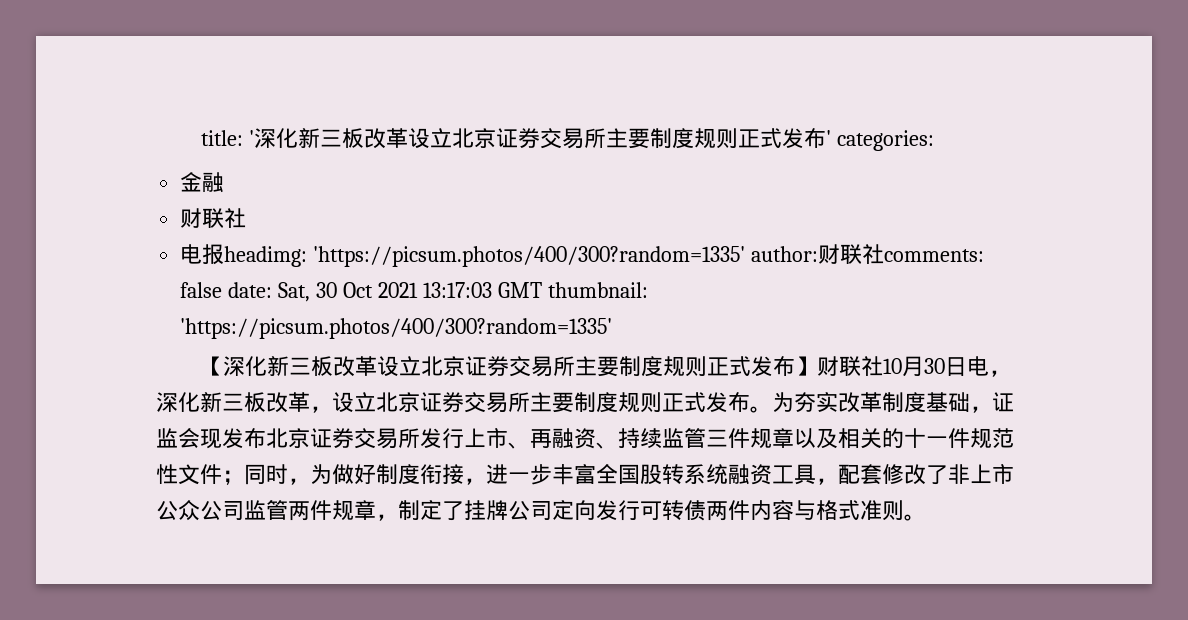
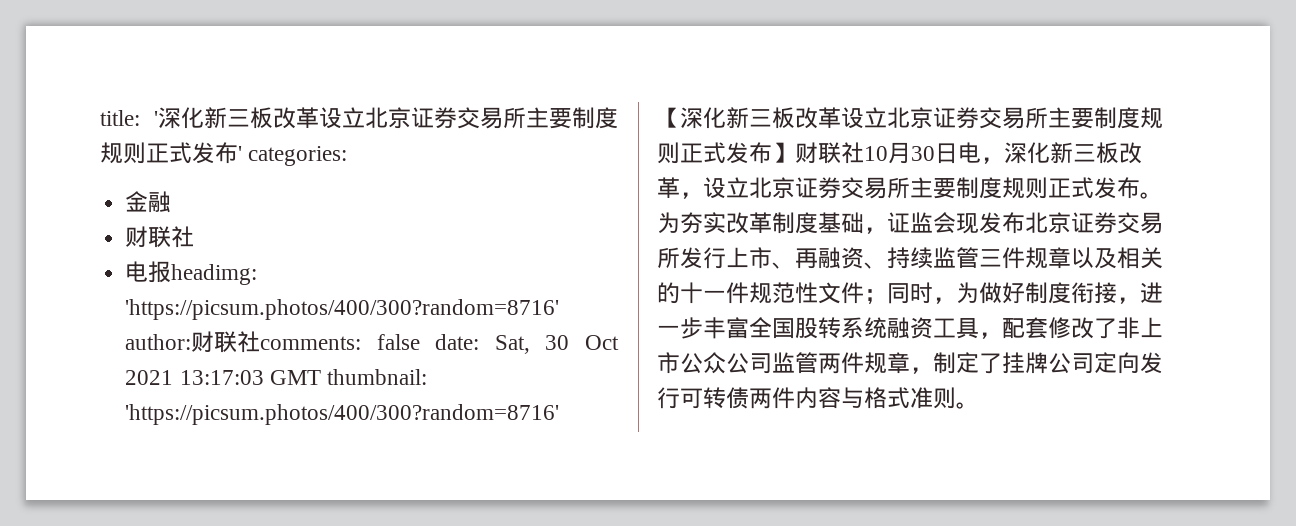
- 电报headimg: 'https://picsum.photos/400/300?random=1335' author:财联社comments: false date: Sat, 30 Oct 2021 13:17:03 GMT thumbnail: 'https://picsum.photos/400/300?random=1335'
+ 电报headimg: 'https://picsum.photos/400/300?random=8716' author:财联社comments: false date: Sat, 30 Oct 2021 13:17:03 GMT thumbnail: 'https://picsum.photos/400/300?random=8716'

